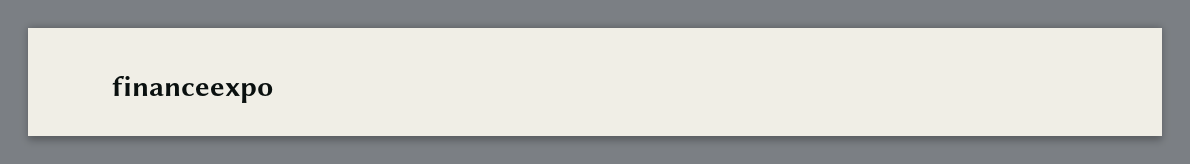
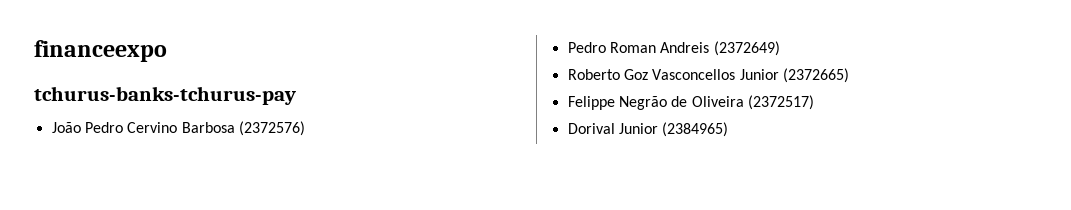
+ tchurus-banks-tchurus-pay
+ João Pedro Cervino Barbosa (2372576)
+ Pedro Roman Andreis (2372649)
+ Roberto Goz Vasconcellos Junior (2372665)
+ Felippe Negrão de Oliveira (2372517)
+ Dorival Junior (2384965)

